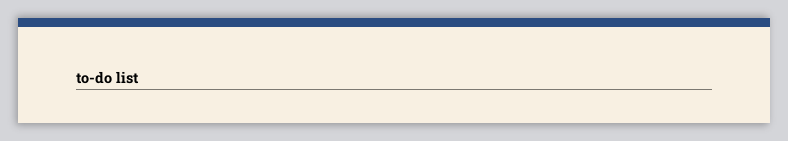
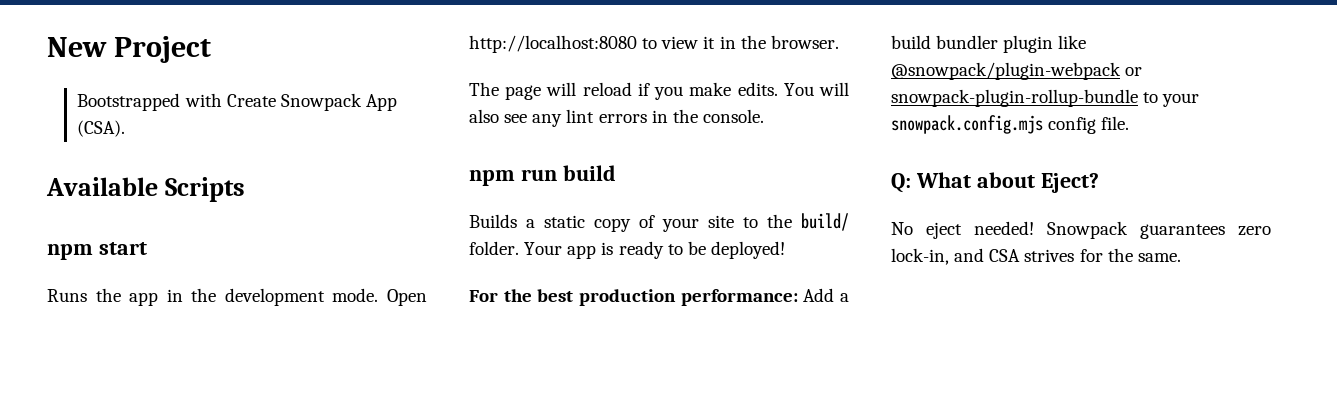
- to-do list
+ New Project
+ Bootstrapped with Create Snowpack App (CSA).
+ Available Scripts
+ npm start
+ Runs the app in the development mode. Open http://localhost:8080 to view it in the browser.
+ The page will reload if you make edits. You will also see any lint errors in the console.
+ npm run build
+ Builds a static copy of your site to the build/ folder. Your app is ready to be deployed!
+ For the best production performance: Add a build bundler plugin like @snowpack/plugin-webpack or snowpack-plugin-rollup-bundle to your snowpack.config.mjs config file.
+ Q: What about Eject?
+ No eject needed! Snowpack guarantees zero lock-in, and CSA strives for the same.

